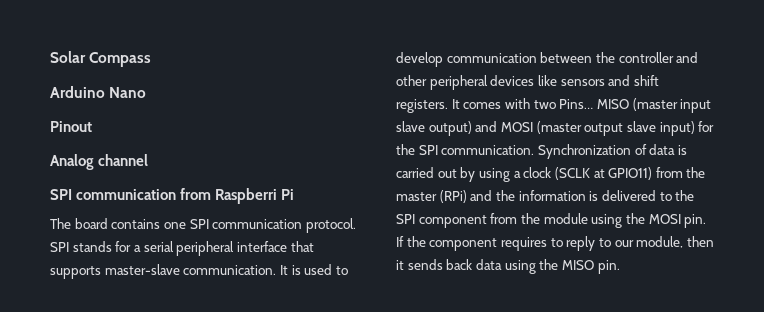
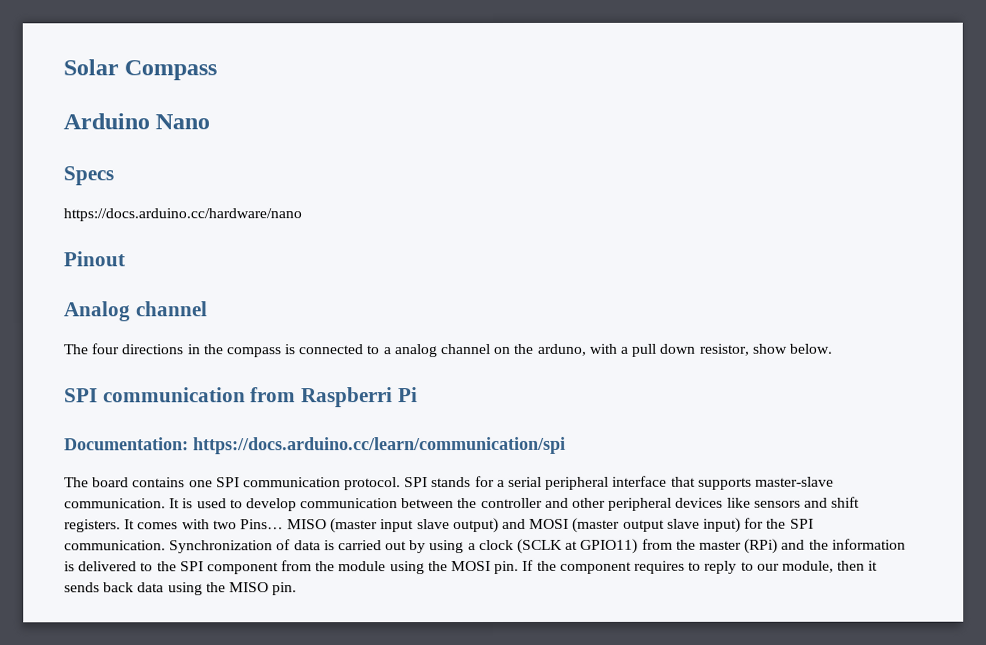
+ Specs
+ https://docs.arduino.cc/hardware/nano
+ The four directions in the compass is connected to a analog channel on the arduno, with a pull down resistor, show below.
+ Documentation: https://docs.arduino.cc/learn/communication/spi

